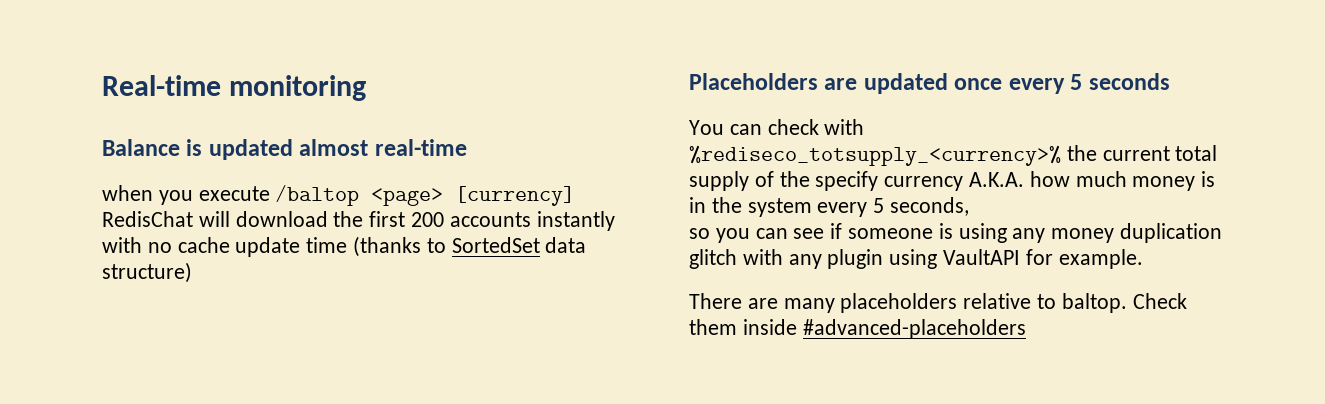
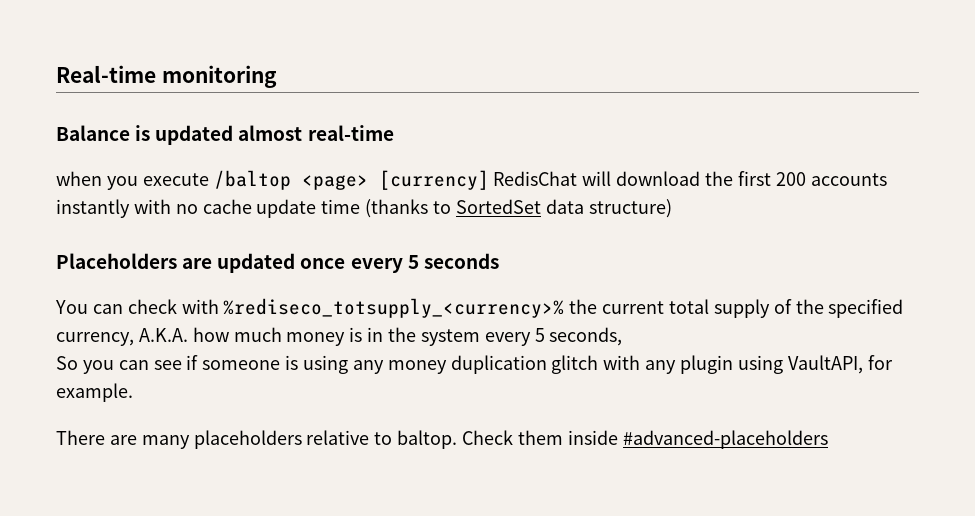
- You can check with %rediseco_totsupply_<currency>% the current total supply of the specify currency A.K.A. how much money is in the system every 5 seconds,
+ You can check with %rediseco_totsupply_<currency>% the current total supply of the specified currency, A.K.A. how much money is in the system every 5 seconds,
- so you can see if someone is using any money duplication glitch with any plugin using VaultAPI for example.
+ So you can see if someone is using any money duplication glitch with any plugin using VaultAPI, for example.

